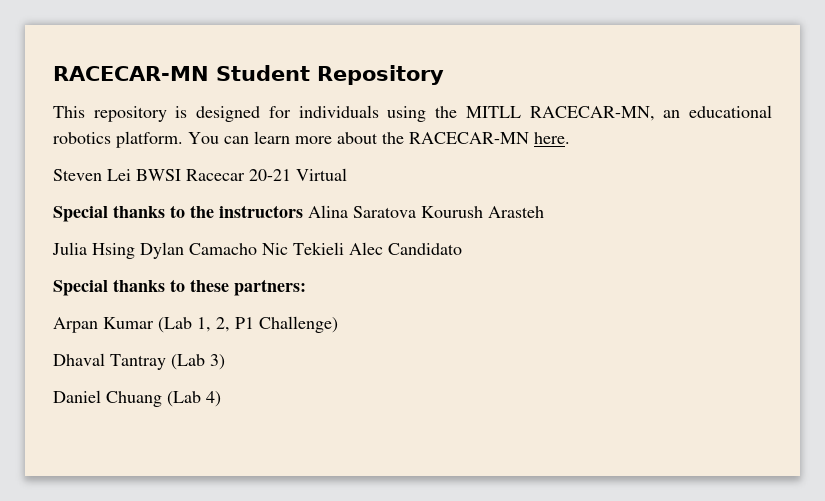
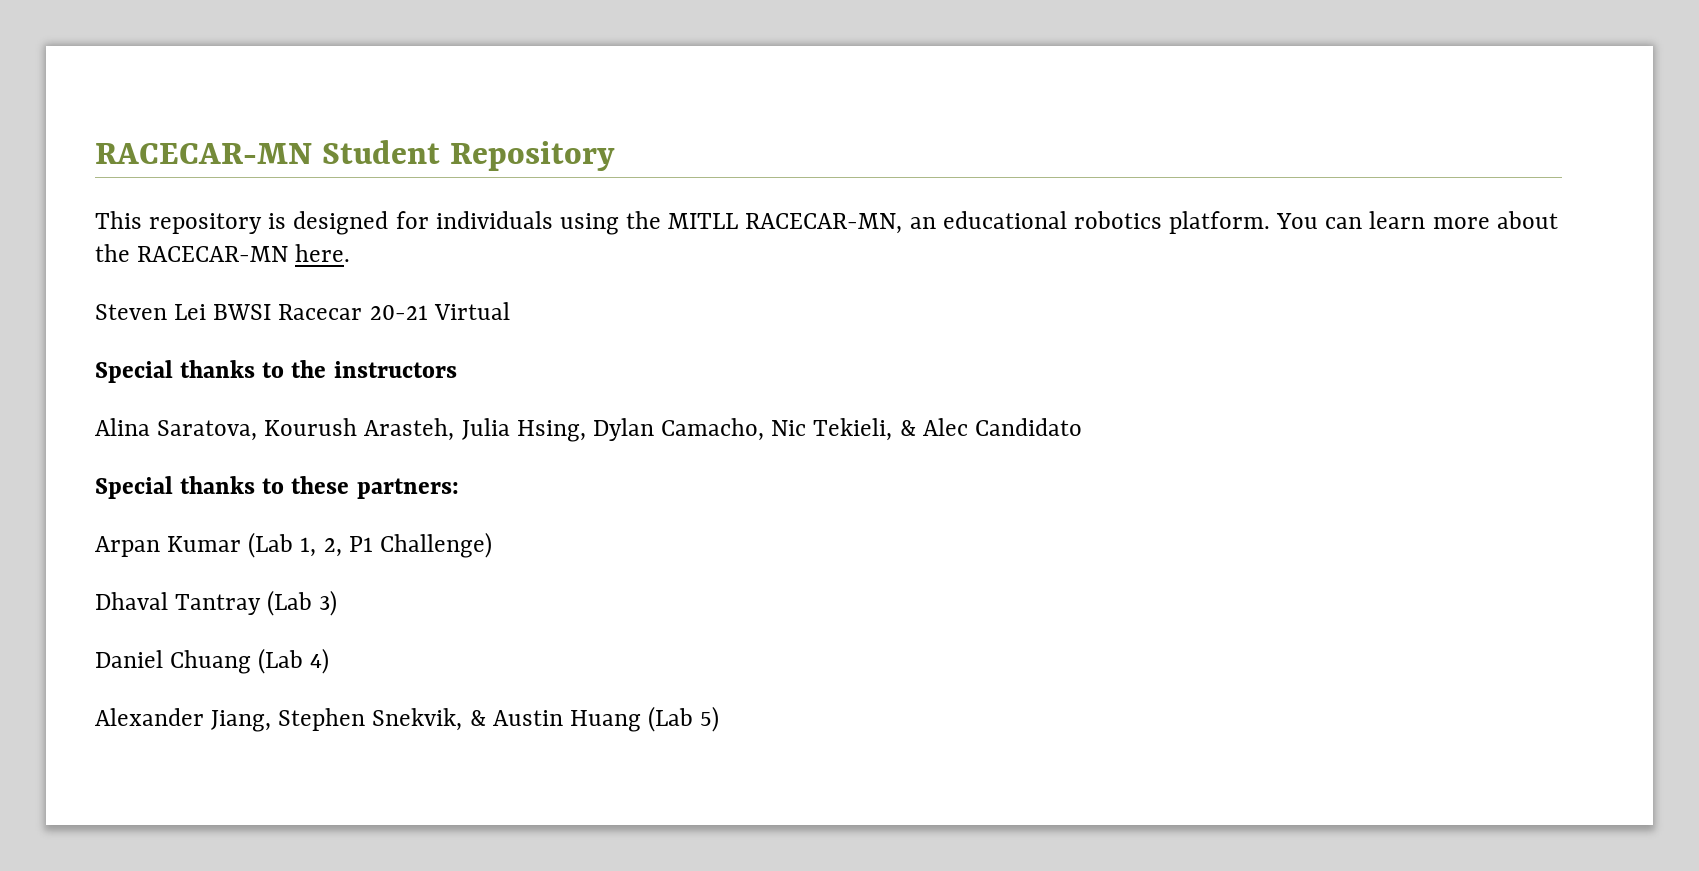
- Special thanks to the instructors Alina Saratova Kourush Arasteh
- Julia Hsing Dylan Camacho Nic Tekieli Alec Candidato
+ Special thanks to the instructors
+ Alina Saratova, Kourush Arasteh, Julia Hsing, Dylan Camacho, Nic Tekieli, & Alec Candidato
+ Alexander Jiang, Stephen Snekvik, & Austin Huang (Lab 5)

